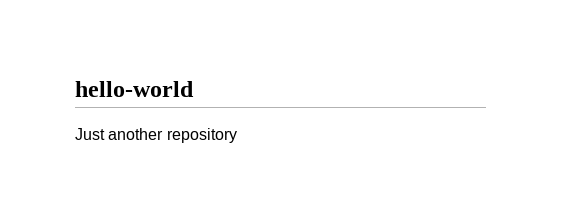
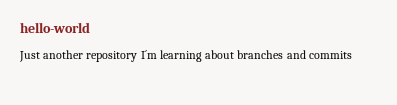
- Just another repository
+ Just another repository I´m learning about branches and commits

